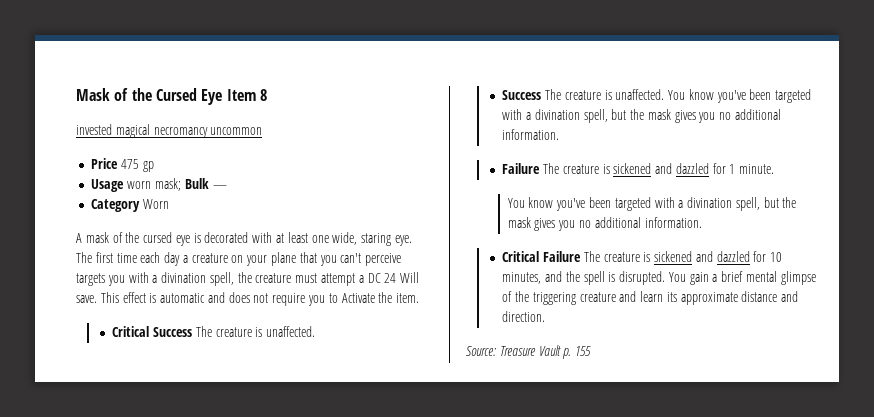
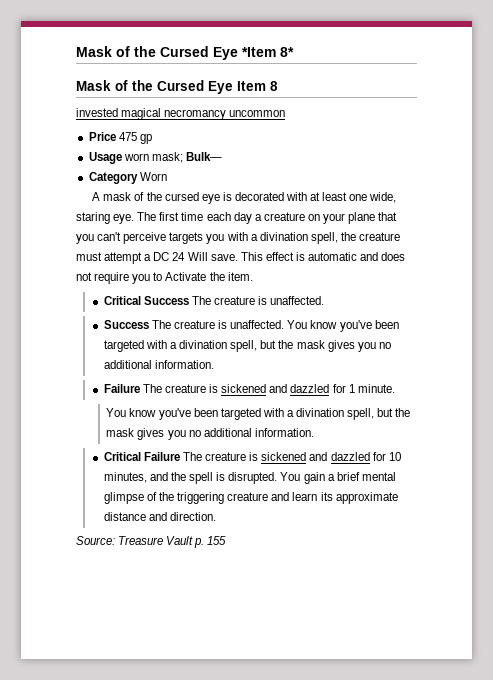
+ Mask of the Cursed Eye *Item 8*
- Usage worn mask; Bulk —
+ Usage worn mask; Bulk—

